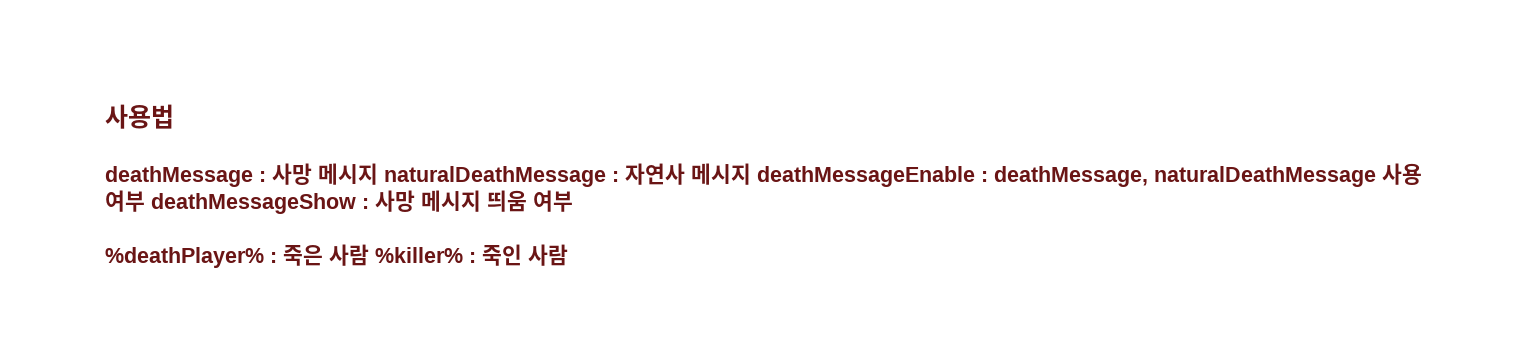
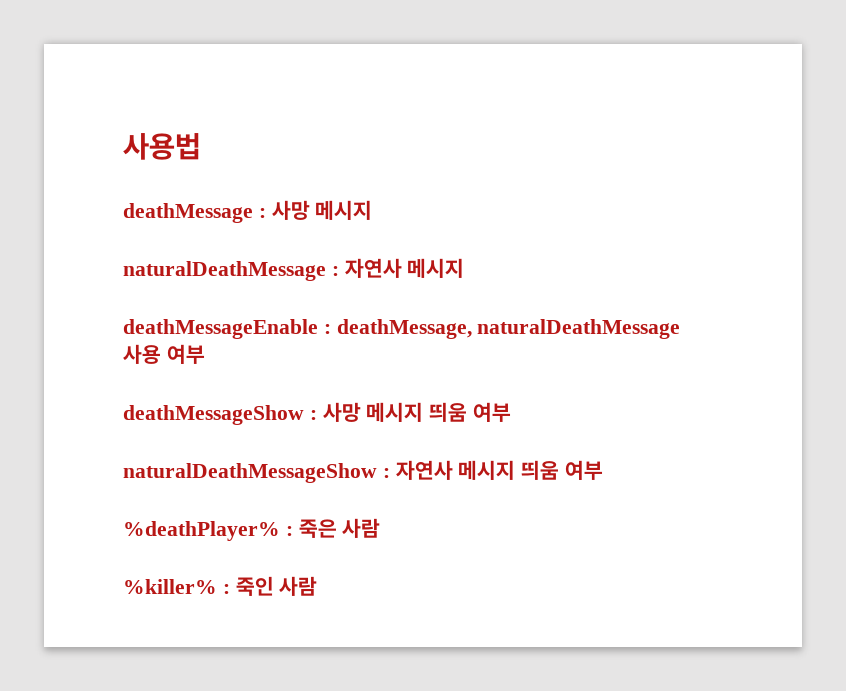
- deathMessage : 사망 메시지 naturalDeathMessage : 자연사 메시지 deathMessageEnable : deathMessage, naturalDeathMessage 사용 여부 deathMessageShow : 사망 메시지 띄움 여부
+ deathMessage : 사망 메시지
+ naturalDeathMessage : 자연사 메시지
+ deathMessageEnable : deathMessage, naturalDeathMessage 사용 여부
+ deathMessageShow : 사망 메시지 띄움 여부
+ naturalDeathMessageShow : 자연사 메시지 띄움 여부
- %deathPlayer% : 죽은 사람 %killer% : 죽인 사람
+ %deathPlayer% : 죽은 사람
+ %killer% : 죽인 사람

